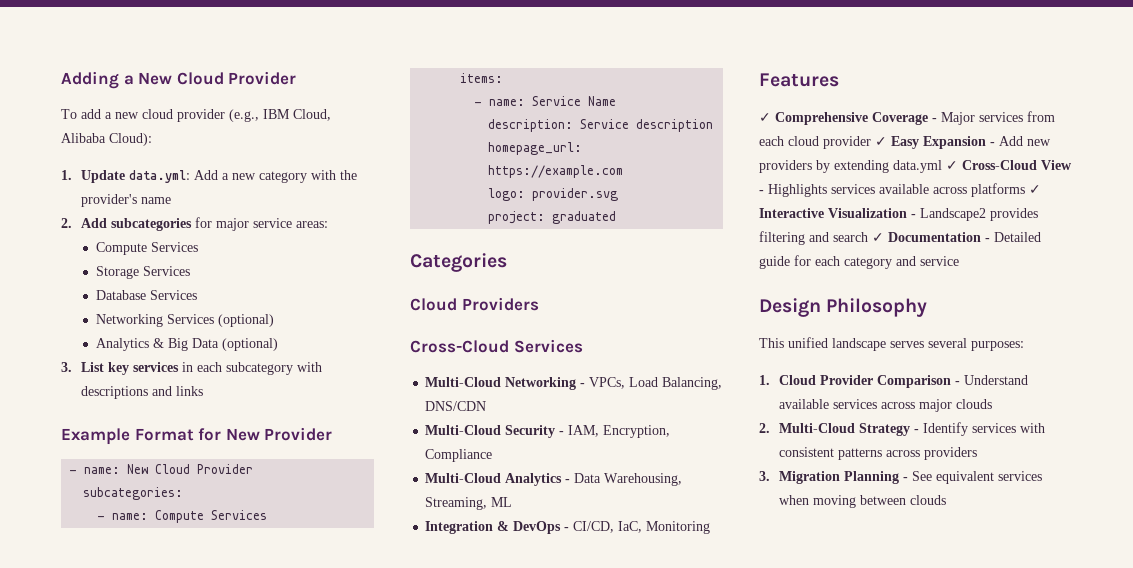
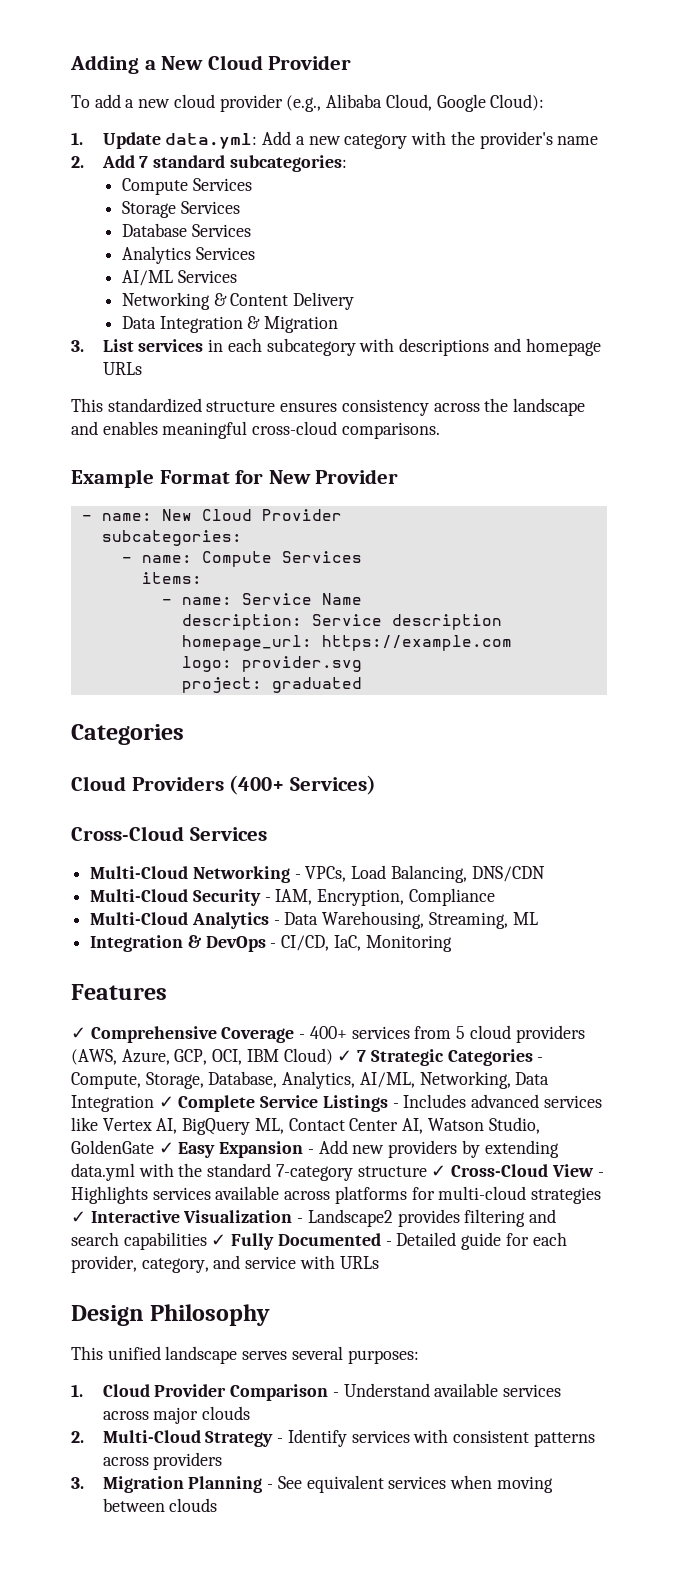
- To add a new cloud provider (e.g., IBM Cloud, Alibaba Cloud):
+ To add a new cloud provider (e.g., Alibaba Cloud, Google Cloud):
- 2. Add subcategories for major service areas:
+ 2. Add 7 standard subcategories:
- Networking Services (optional)
- Analytics & Big Data (optional)
+ Analytics Services
+ AI/ML Services
+ Networking & Content Delivery
+ Data Integration & Migration
- 3. List key services in each subcategory with descriptions and links
+ 3. List services in each subcategory with descriptions and homepage URLs
+ This standardized structure ensures consistency across the landscape and enables meaningful cross-cloud comparisons.
- Cloud Providers
+ Cloud Providers (400+ Services)
- ✓ Comprehensive Coverage - Major services from each cloud provider ✓ Easy Expansion - Add new providers by extending data.yml ✓ Cross-Cloud View - Highlights services available across platforms ✓ Interactive Visualization - Landscape2 provides filtering and search ✓ Documentation - Detailed guide for each category and service
+ ✓ Comprehensive Coverage - 400+ services from 5 cloud providers (AWS, Azure, GCP, OCI, IBM Cloud) ✓ 7 Strategic Categories - Compute, Storage, Database, Analytics, AI/ML, Networking, Data Integration ✓ Complete Service Listings - Includes advanced services like Vertex AI, BigQuery ML, Contact Center AI, Watson Studio, GoldenGate ✓ Easy Expansion - Add new providers by extending data.yml with the standard 7-category structure ✓ Cross-Cloud View - Highlights services available across platforms for multi-cloud strategies ✓ Interactive Visualization - Landscape2 provides filtering and search capabilities ✓ Fully Documented - Detailed guide for each provider, category, and service with URLs

